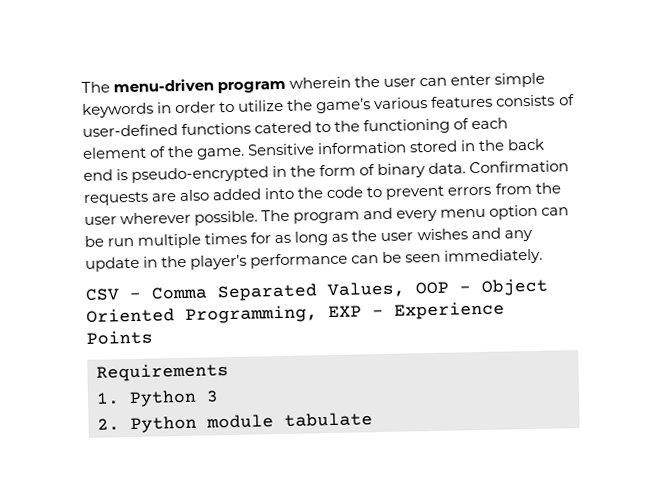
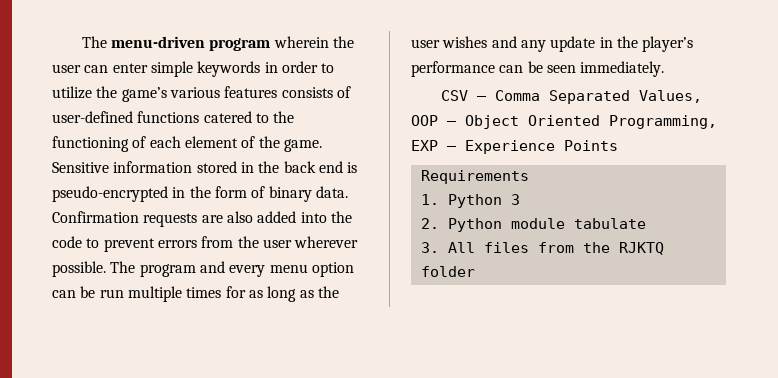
+ 3. All files from the RJKTQ folder

